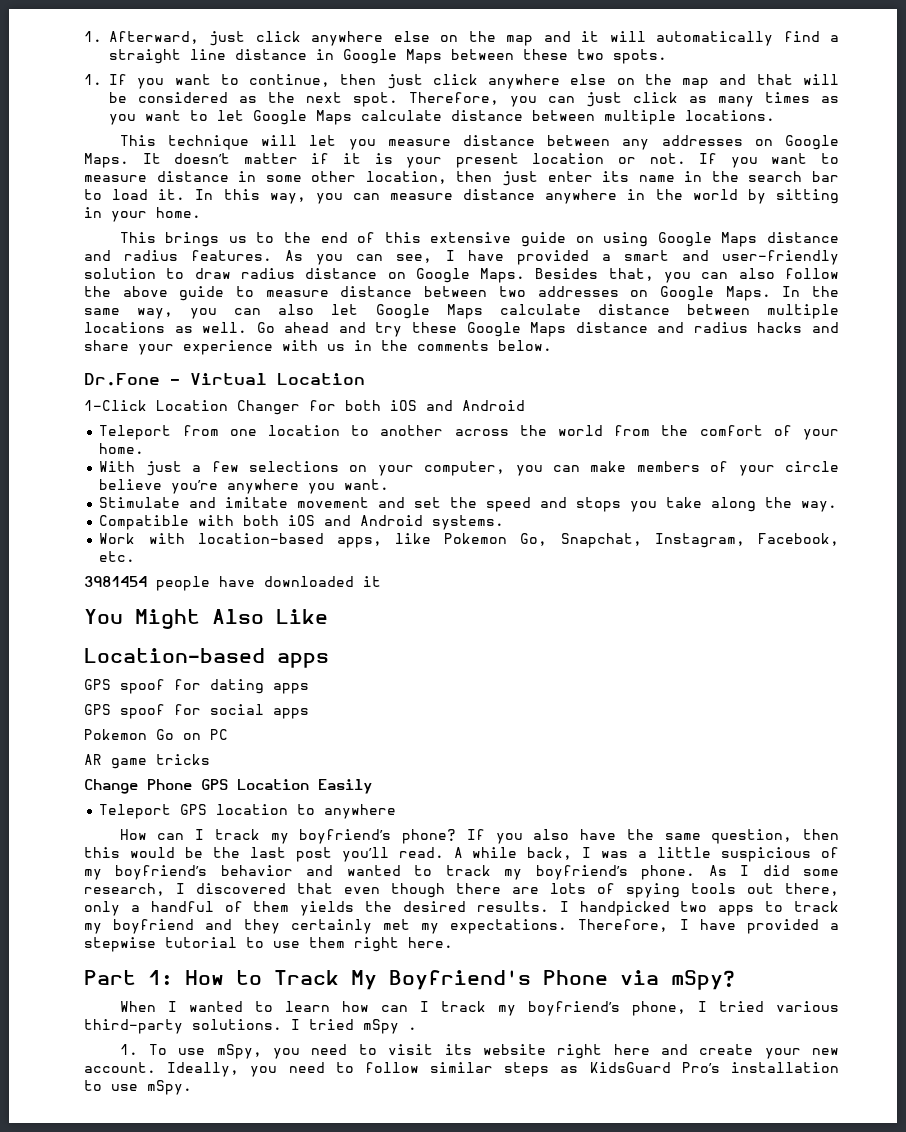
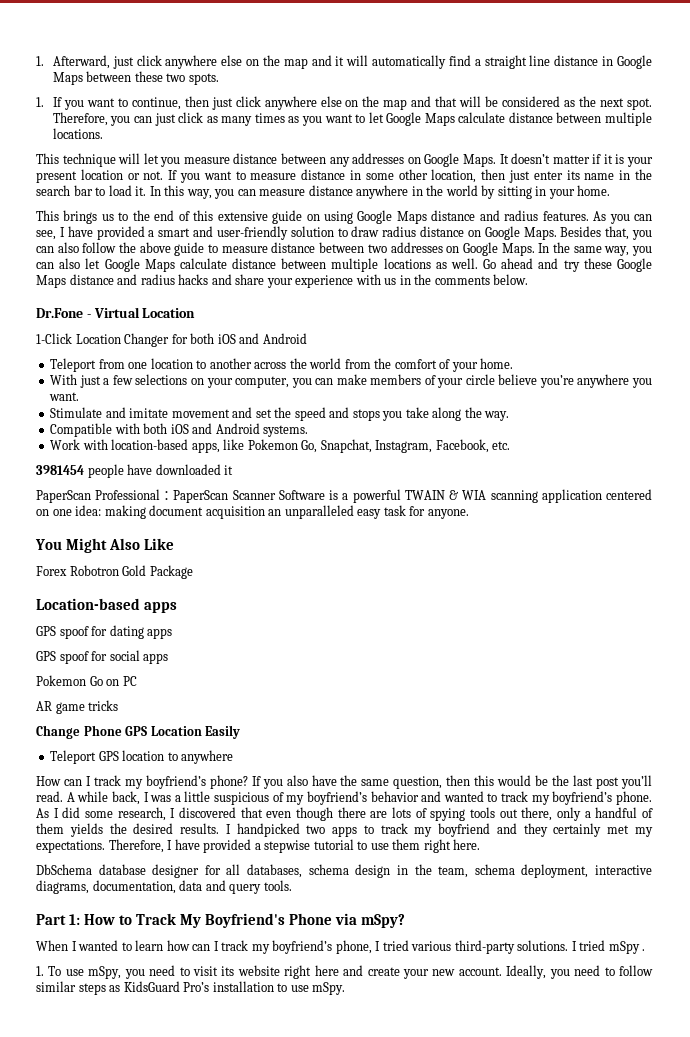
+ PaperScan Professional：PaperScan Scanner Software is a powerful TWAIN & WIA scanning application centered on one idea: making document acquisition an unparalleled easy task for anyone.
+ Forex Robotron Gold Package
+ DbSchema database designer for all databases, schema design in the team, schema deployment, interactive diagrams, documentation, data and query tools.

